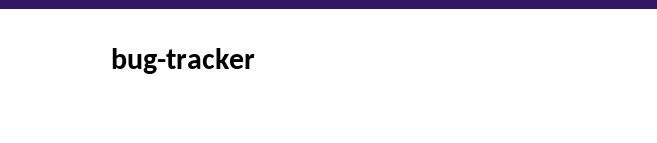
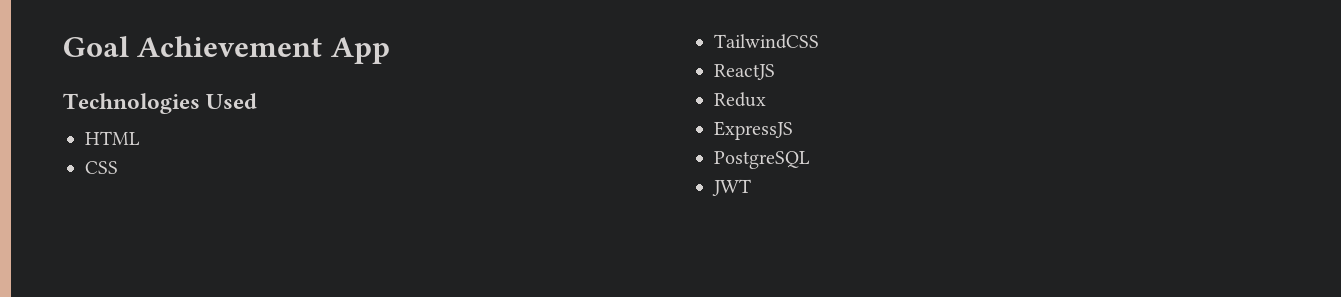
- bug-tracker
+ Goal Achievement App
+ Technologies Used
+ HTML
+ CSS
+ TailwindCSS
+ ReactJS
+ Redux
+ ExpressJS
+ PostgreSQL
+ JWT

